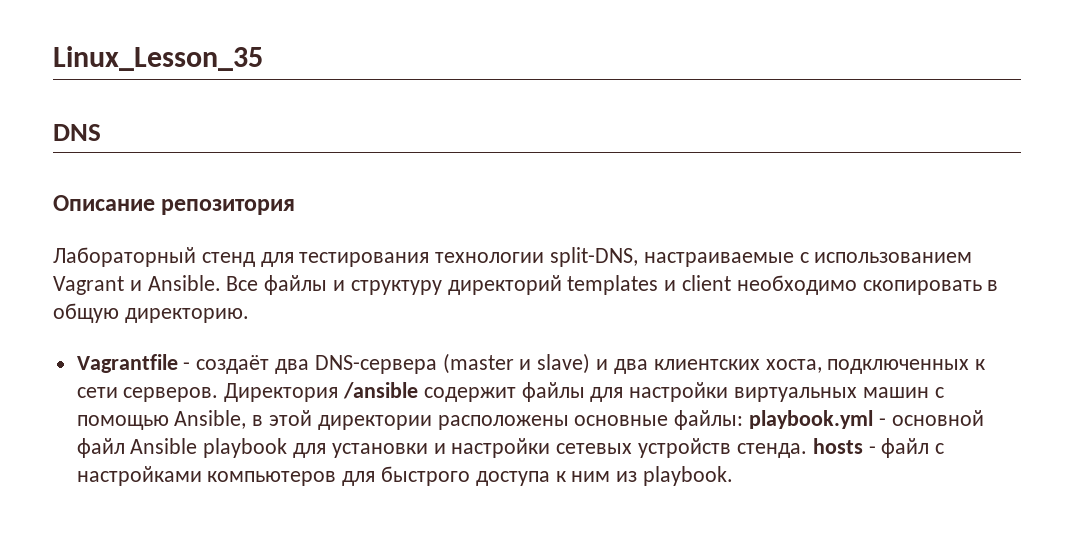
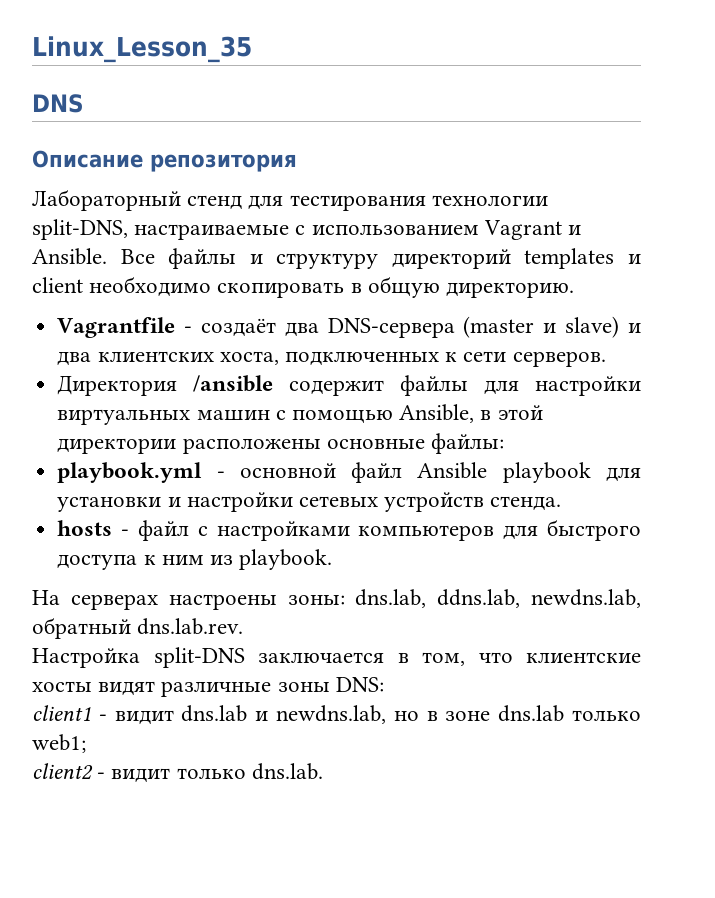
- Vagrantfile - создаёт два DNS-сервера (master и slave) и два клиентских хоста, подключенных к сети серверов. Директория /ansible содержит файлы для настройки виртуальных машин с помощью Ansible, в этой директории расположены основные файлы: playbook.yml - основной файл Ansible playbook для установки и настройки сетевых устройств стенда. hosts - файл с настройками компьютеров для быстрого доступа к ним из playbook.
+ Vagrantfile - создаёт два DNS-сервера (master и slave) и два клиентских хоста, подключенных к сети серверов.
+ Директория /ansible содержит файлы для настройки виртуальных машин с помощью Ansible, в этой директории расположены основные файлы:
+ playbook.yml - основной файл Ansible playbook для установки и настройки сетевых устройств стенда.
+ hosts - файл с настройками компьютеров для быстрого доступа к ним из playbook.
+ На серверах настроены зоны: dns.lab, ddns.lab, newdns.lab, обратный dns.lab.rev.
+ Настройка split-DNS заключается в том, что клиентские хосты видят различные зоны DNS:
+ client1 - видит dns.lab и newdns.lab, но в зоне dns.lab только web1;
+ client2 - видит только dns.lab.

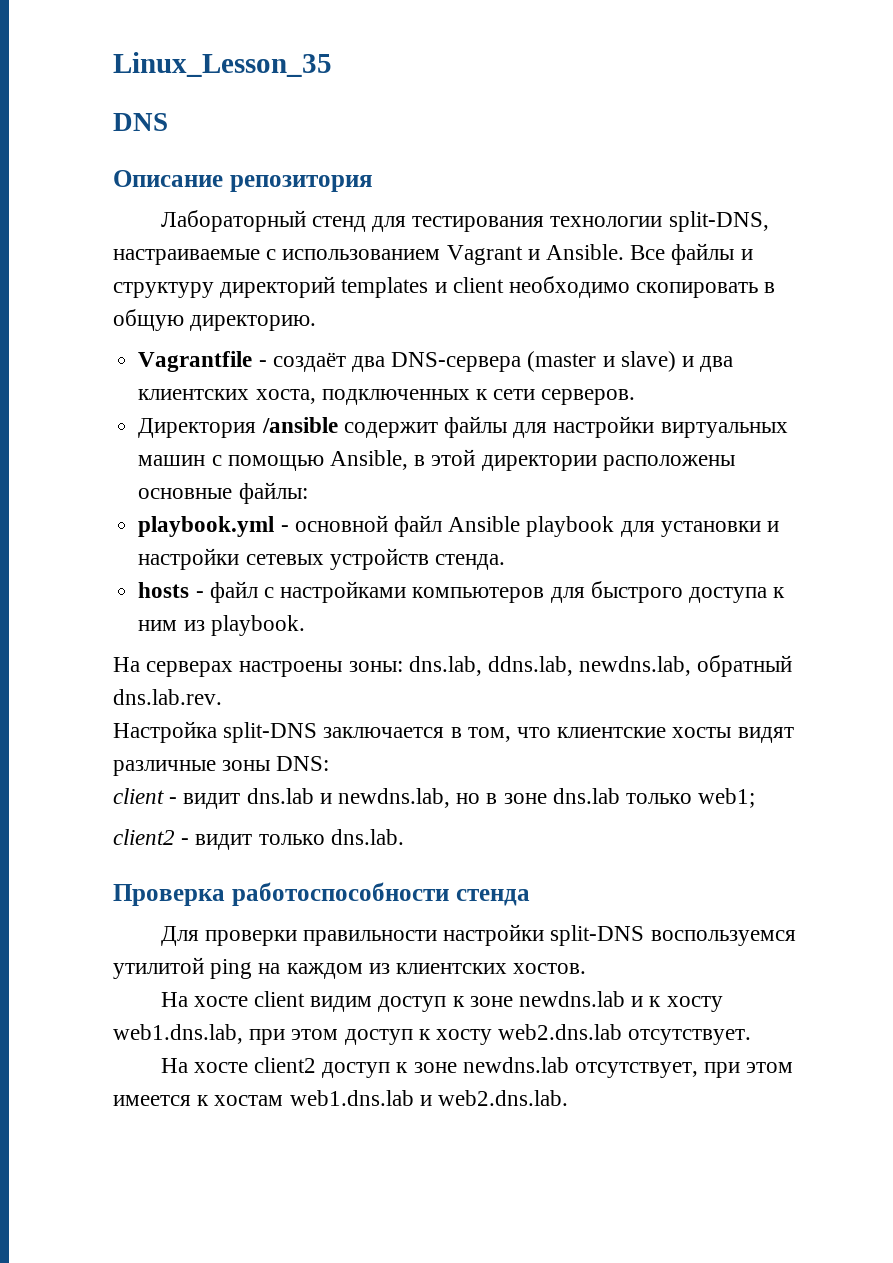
- client1 - видит dns.lab и newdns.lab, но в зоне dns.lab только web1;
+ client - видит dns.lab и newdns.lab, но в зоне dns.lab только web1;
+ Проверка работоспособности стенда
+ Для проверки правильности настройки split-DNS воспользуемся утилитой ping на каждом из клиентских хостов.
+ На хосте client видим доступ к зоне newdns.lab и к хосту web1.dns.lab, при этом доступ к хосту web2.dns.lab отсутствует.
+ На хосте client2 доступ к зоне newdns.lab отсутствует, при этом имеется к хостам web1.dns.lab и web2.dns.lab.

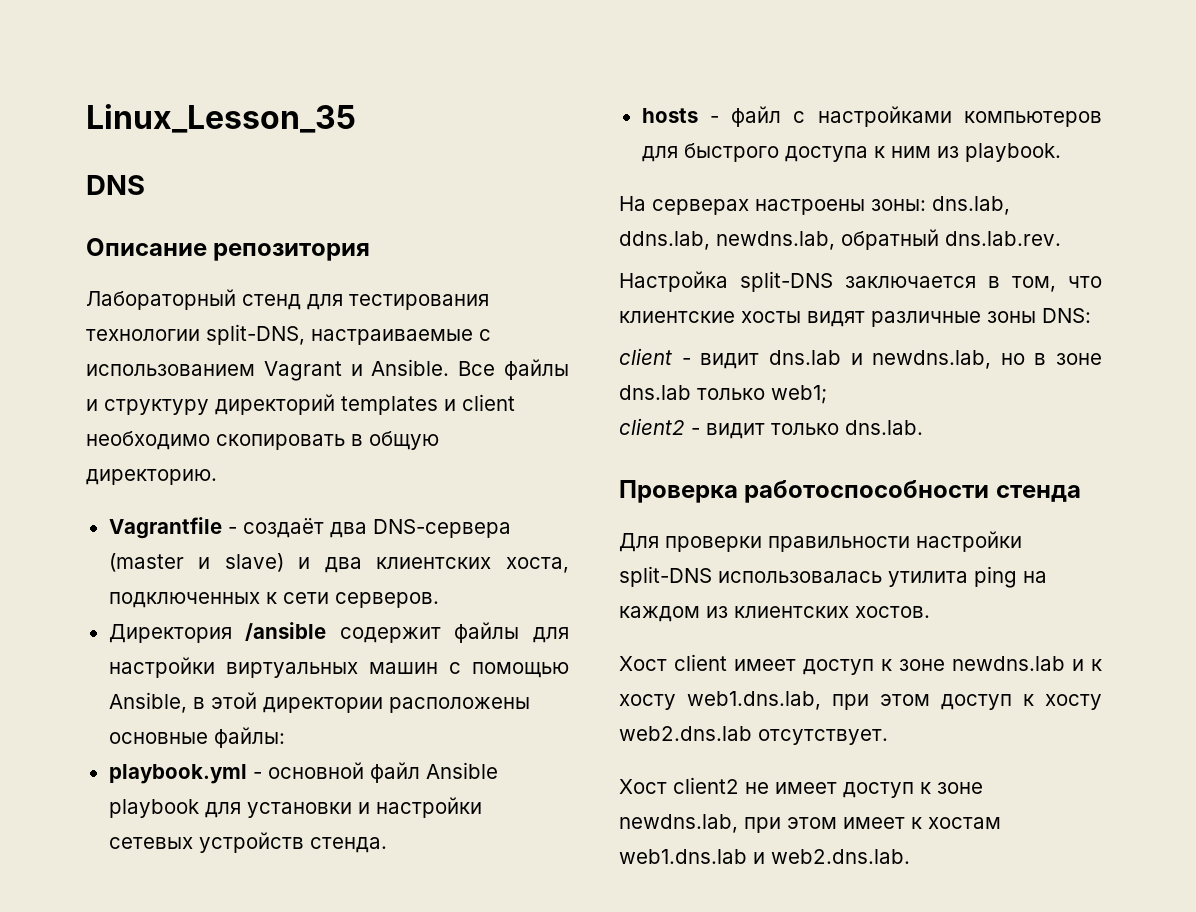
- Для проверки правильности настройки split-DNS воспользуемся утилитой ping на каждом из клиентских хостов.
+ Для проверки правильности настройки split-DNS использовалась утилита ping на каждом из клиентских хостов.
- На хосте client видим доступ к зоне newdns.lab и к хосту web1.dns.lab, при этом доступ к хосту web2.dns.lab отсутствует.
+ Хост client имеет доступ к зоне newdns.lab и к хосту web1.dns.lab, при этом доступ к хосту web2.dns.lab отсутствует.
- На хосте client2 доступ к зоне newdns.lab отсутствует, при этом имеется к хостам web1.dns.lab и web2.dns.lab.
+ Хост client2 не имеет доступ к зоне newdns.lab, при этом имеет к хостам web1.dns.lab и web2.dns.lab.

